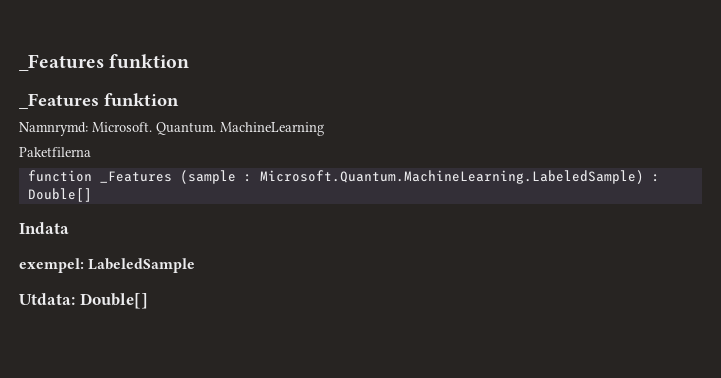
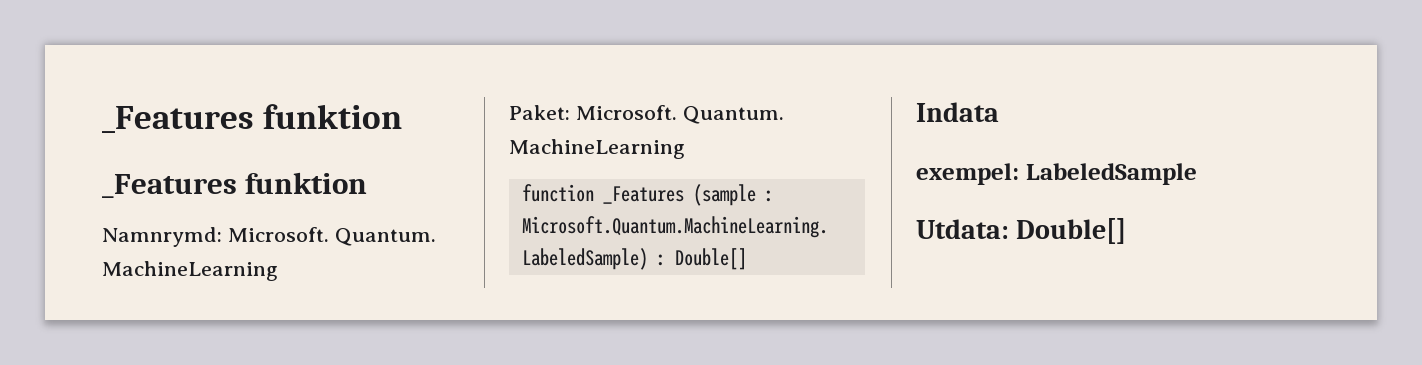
- Paketfilerna
+ Paket: Microsoft. Quantum. MachineLearning

